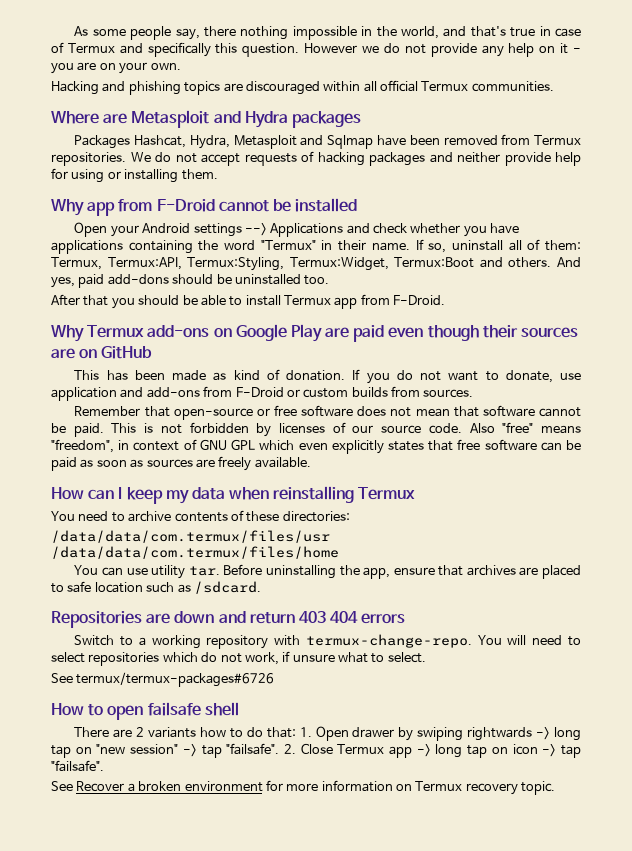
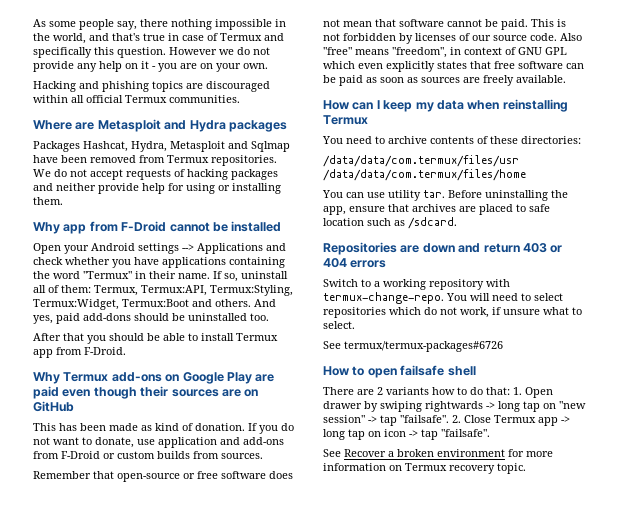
- Repositories are down and return 403 404 errors
+ Repositories are down and return 403 or 404 errors

